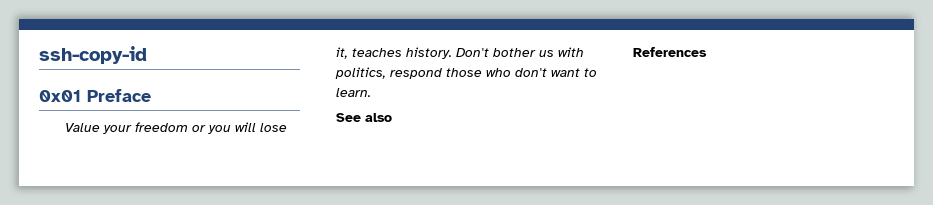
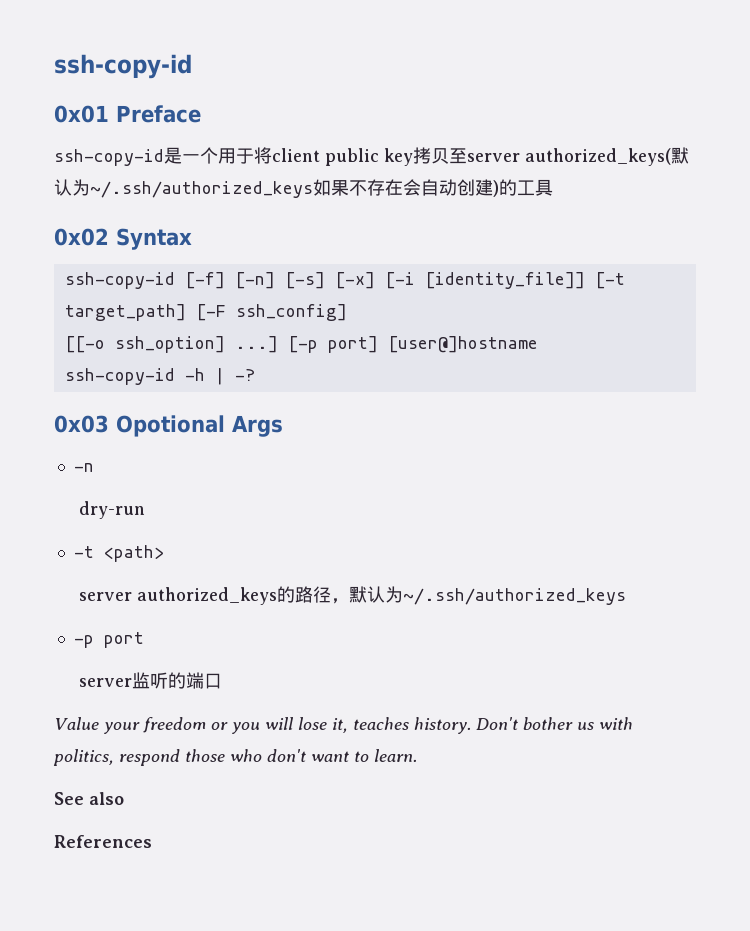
+ ssh-copy-id是一个用于将client public key拷贝至server authorized_keys(默认为~/.ssh/authorized_keys如果不存在会自动创建)的工具
+ 0x02 Syntax
+ ssh-copy-id [-f] [-n] [-s] [-x] [-i [identity_file]] [-t target_path] [-F ssh_config]
+ [[-o ssh_option] ...] [-p port] [user@]hostname
+ ssh-copy-id -h | -?
+ 0x03 Opotional Args
+ -n
+ dry-run
+ -t <path>
+ server authorized_keys的路径，默认为~/.ssh/authorized_keys
+ -p port
+ server监听的端口

